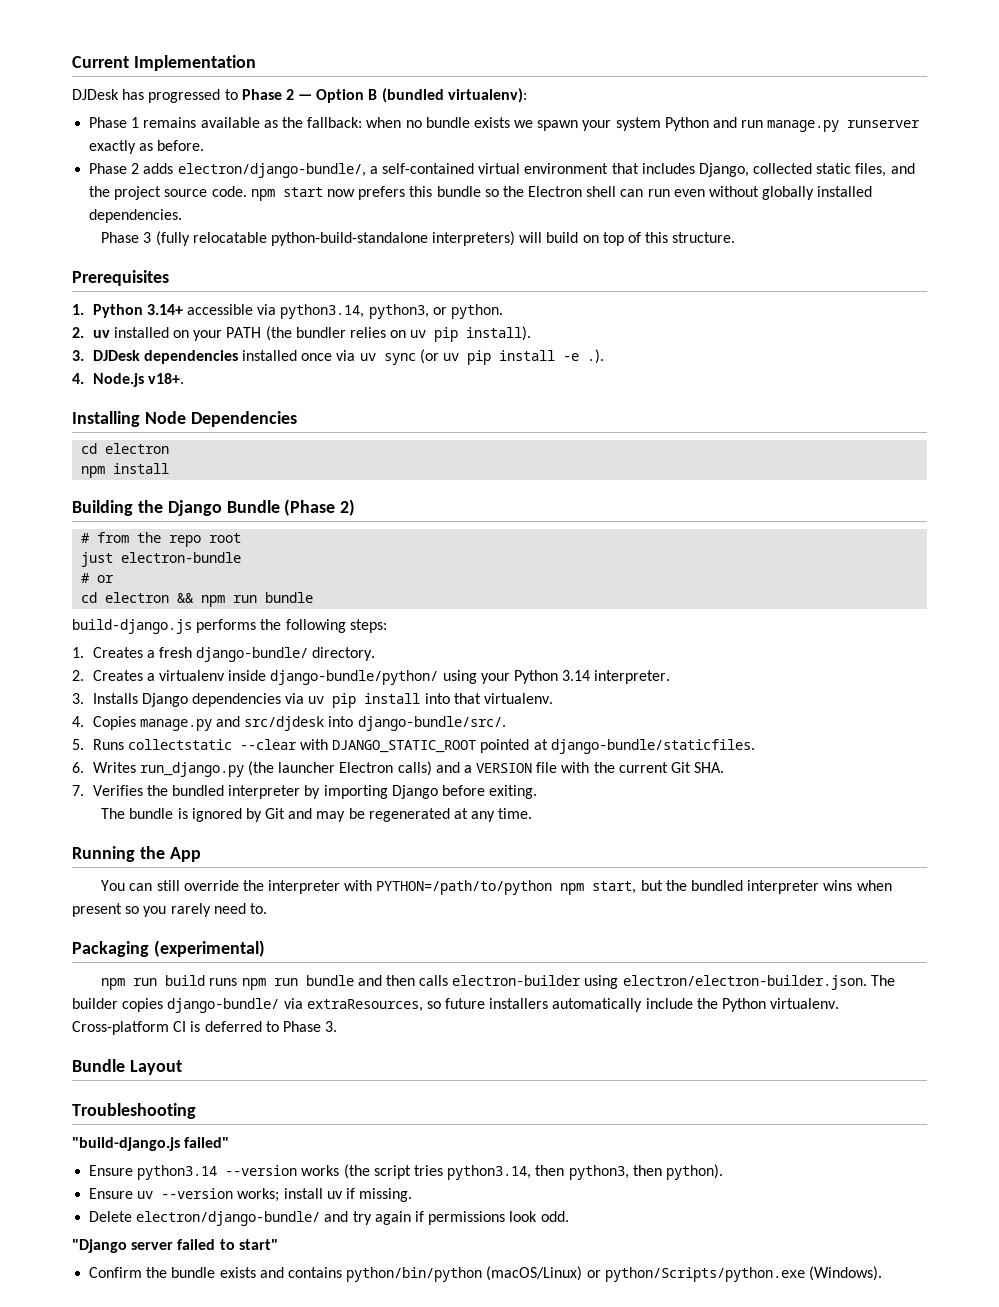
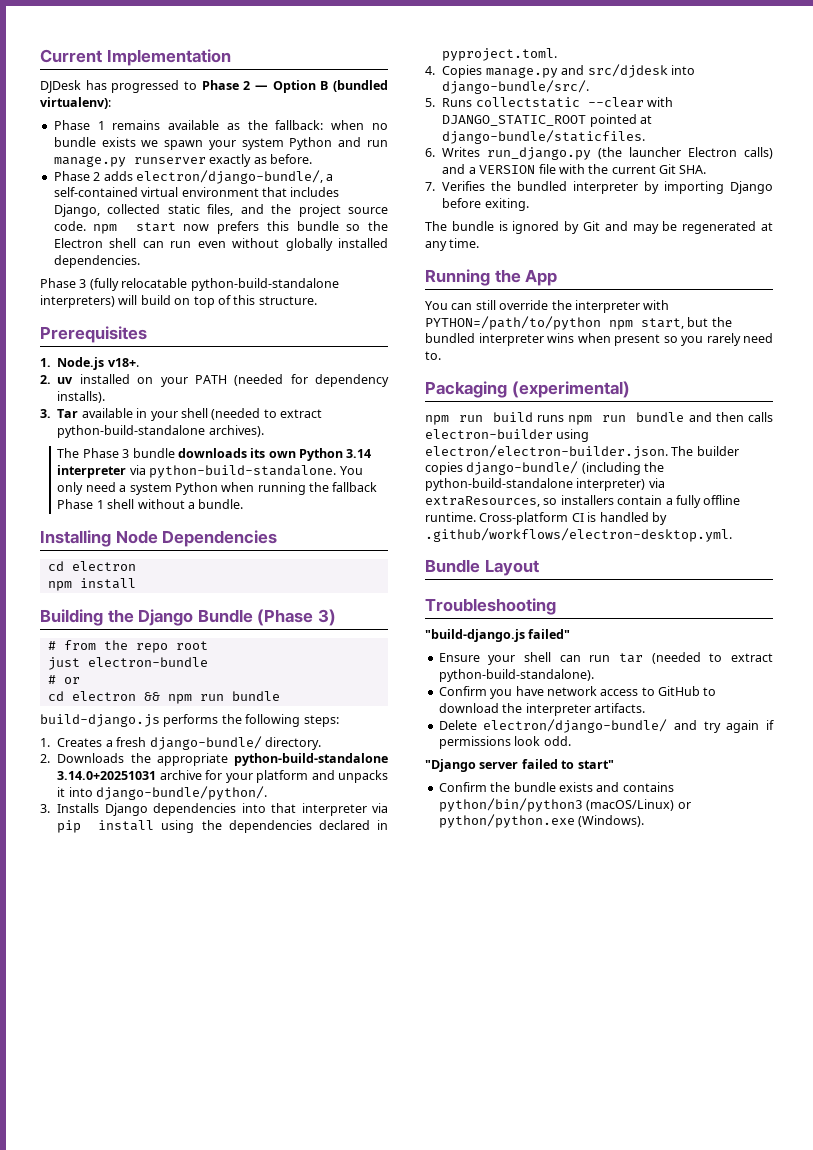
- 1. Python 3.14+ accessible via python3.14, python3, or python.
+ 1. Node.js v18+.
- 2. uv installed on your PATH (the bundler relies on uv pip install).
- 3. DJDesk dependencies installed once via uv sync (or uv pip install -e .).
- 4. Node.js v18+.
+ 2. uv installed on your PATH (needed for dependency installs).
+ 3. Tar available in your shell (needed to extract python-build-standalone archives).
+ The Phase 3 bundle downloads its own Python 3.14 interpreter via python-build-standalone. You only need a system Python when running the fallback Phase 1 shell without a bundle.
- Building the Django Bundle (Phase 2)
+ Building the Django Bundle (Phase 3)
- 2. Creates a virtualenv inside django-bundle/python/ using your Python 3.14 interpreter.
- 3. Installs Django dependencies via uv pip install into that virtualenv.
+ 2. Downloads the appropriate python-build-standalone 3.14.0+20251031 archive for your platform and unpacks it into django-bundle/python/.
+ 3. Installs Django dependencies into that interpreter via pip install using the dependencies declared in pyproject.toml.
- npm run build runs npm run bundle and then calls electron-builder using electron/electron-builder.json. The builder copies django-bundle/ via extraResources, so future installers automatically include the Python virtualenv. Cross-platform CI is deferred to Phase 3.
+ npm run build runs npm run bundle and then calls electron-builder using electron/electron-builder.json. The builder copies django-bundle/ (including the python-build-standalone interpreter) via extraResources, so installers contain a fully offline runtime. Cross-platform CI is handled by .github/workflows/electron-desktop.yml.
- Ensure python3.14 --version works (the script tries python3.14, then python3, then python).
- Ensure uv --version works; install uv if missing.
+ Ensure your shell can run tar (needed to extract python-build-standalone).
+ Confirm you have network access to GitHub to download the interpreter artifacts.
- Confirm the bundle exists and contains python/bin/python (macOS/Linux) or python/Scripts/python.exe (Windows).
+ Confirm the bundle exists and contains python/bin/python3 (macOS/Linux) or python/python.exe (Windows).

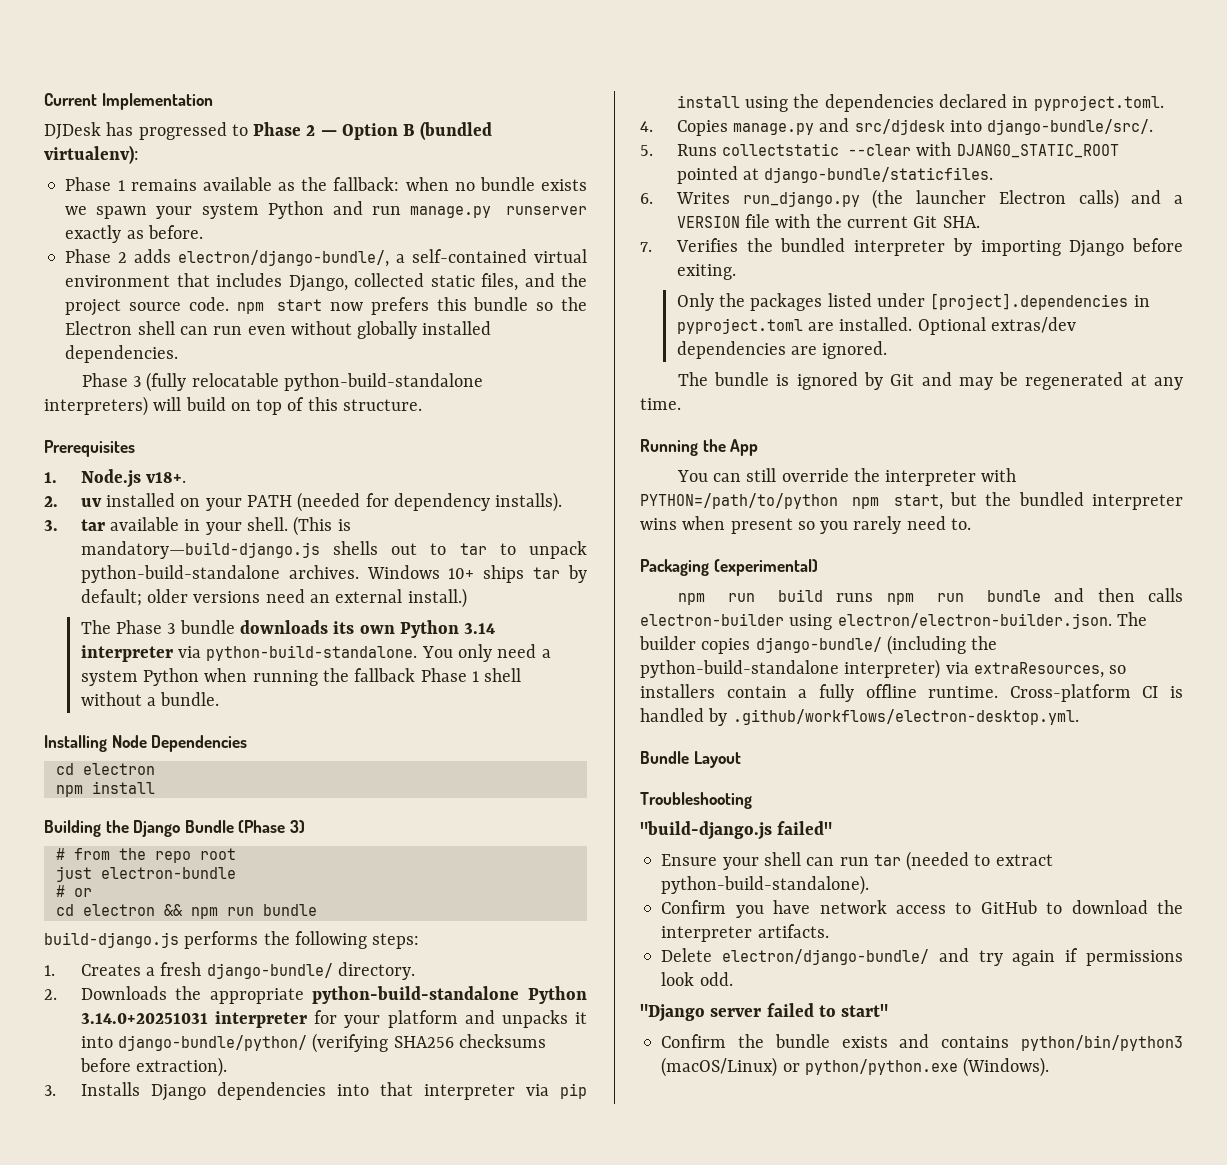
- 3. Tar available in your shell (needed to extract python-build-standalone archives).
+ 3. tar available in your shell. (This is mandatory—build-django.js shells out to tar to unpack python-build-standalone archives. Windows 10+ ships tar by default; older versions need an external install.)
- 2. Downloads the appropriate python-build-standalone 3.14.0+20251031 archive for your platform and unpacks it into django-bundle/python/.
+ 2. Downloads the appropriate python-build-standalone Python 3.14.0+20251031 interpreter for your platform and unpacks it into django-bundle/python/ (verifying SHA256 checksums before extraction).
+ Only the packages listed under [project].dependencies in pyproject.toml are installed. Optional extras/dev dependencies are ignored.

